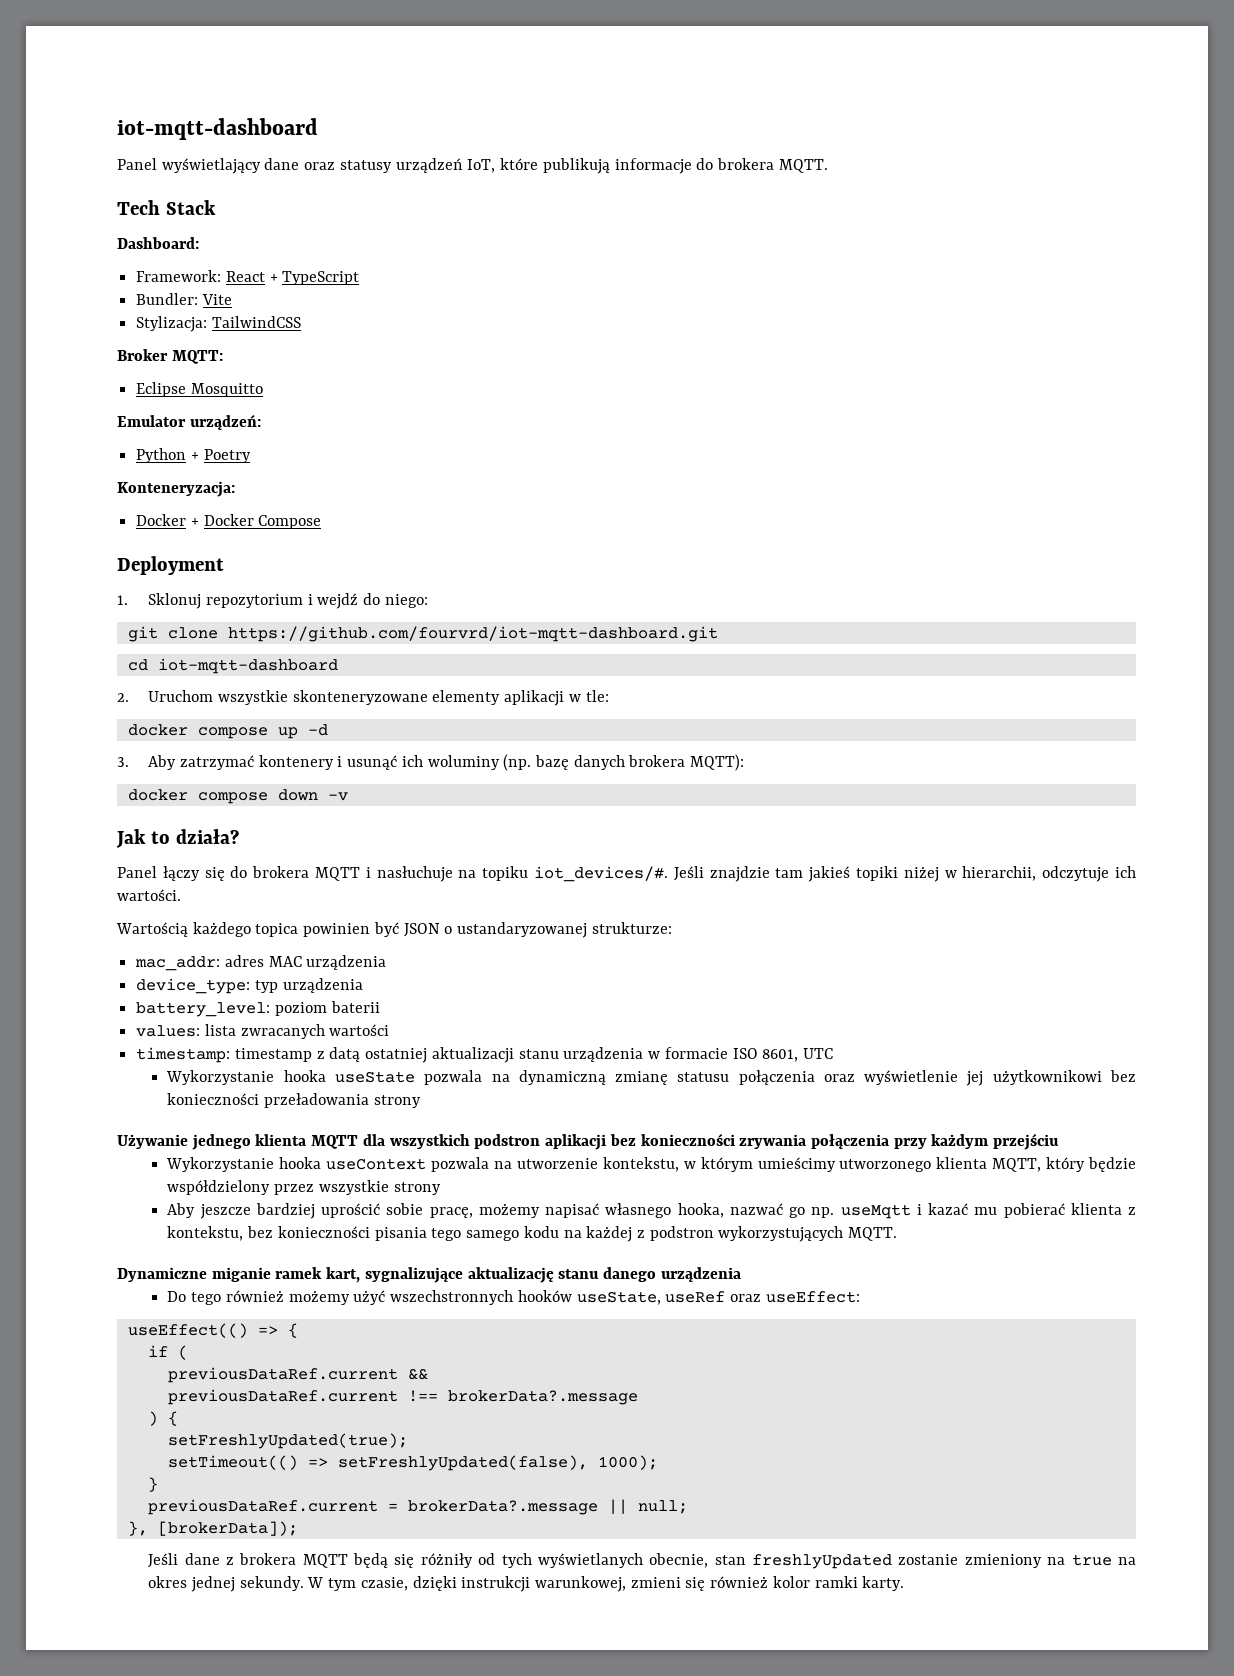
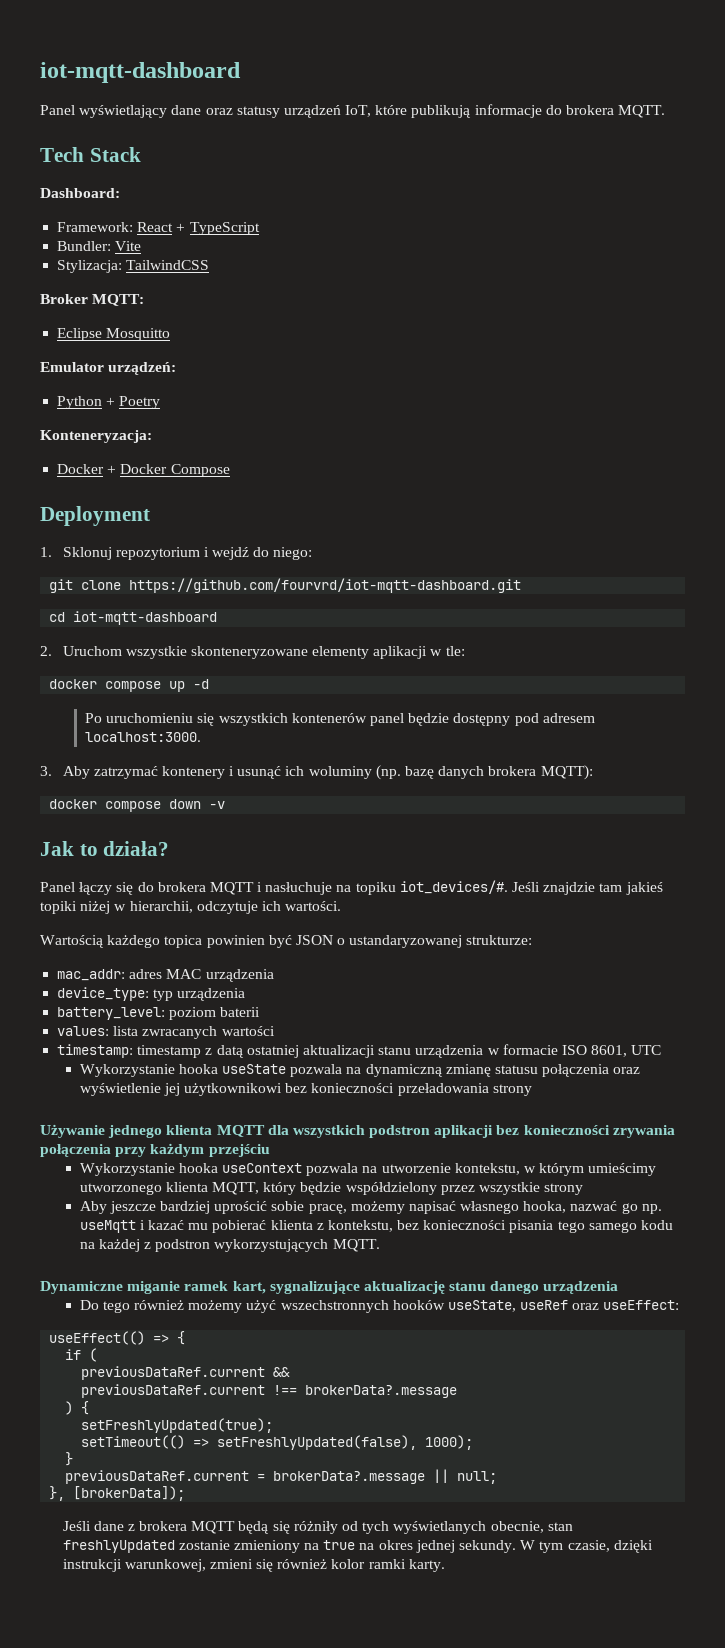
+ Po uruchomieniu się wszystkich kontenerów panel będzie dostępny pod adresem localhost:3000.

